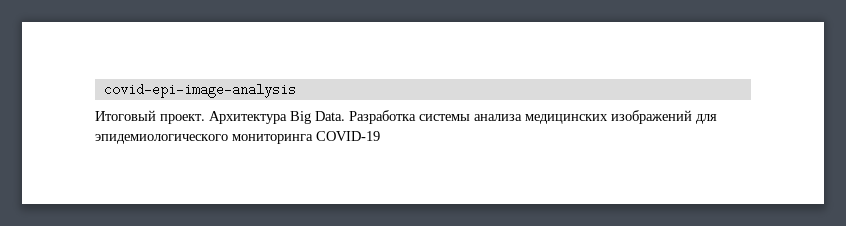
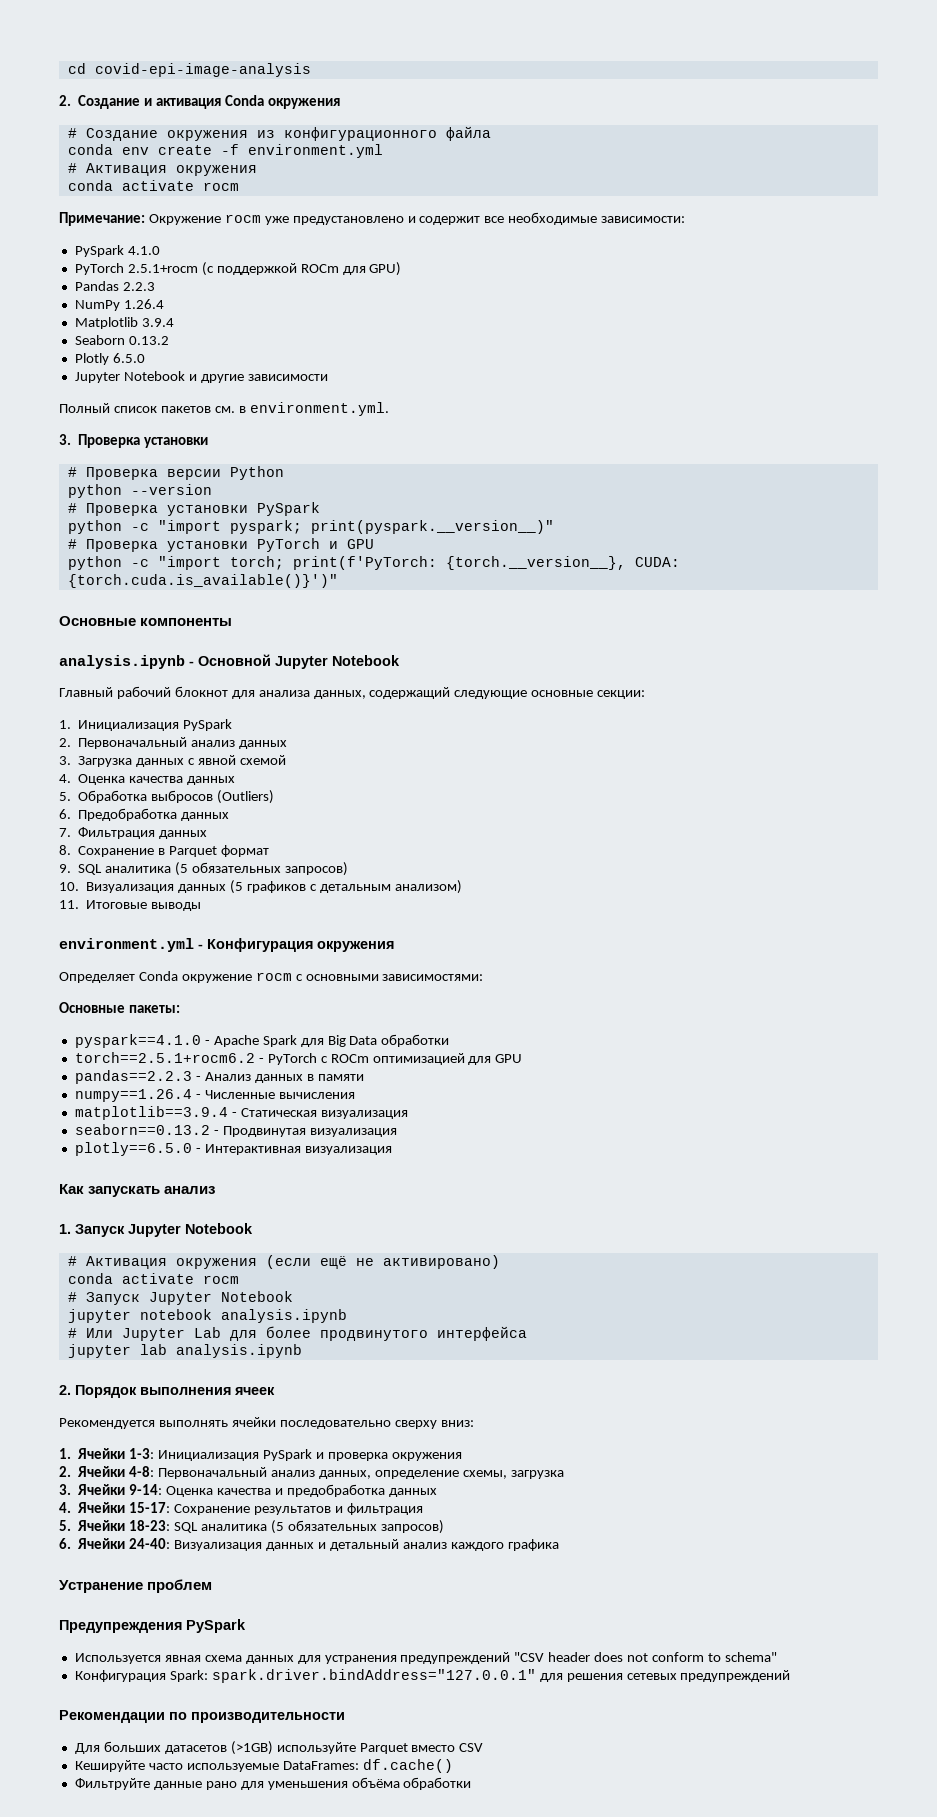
- covid-epi-image-analysis
+ cd covid-epi-image-analysis
- Итоговый проект. Архитектура Big Data. Разработка системы анализа медицинских изображений для эпидемиологического мониторинга COVID-19
+ 2. Создание и активация Conda окружения
+ # Создание окружения из конфигурационного файла
+ conda env create -f environment.yml
+ # Активация окружения
+ conda activate rocm
+ Примечание: Окружение rocm уже предустановлено и содержит все необходимые зависимости:
+ PySpark 4.1.0
+ PyTorch 2.5.1+rocm (с поддержкой ROCm для GPU)
+ Pandas 2.2.3
+ NumPy 1.26.4
+ Matplotlib 3.9.4
+ Seaborn 0.13.2
+ Plotly 6.5.0
+ Jupyter Notebook и другие зависимости
+ Полный список пакетов см. в environment.yml.
+ 3. Проверка установки
+ # Проверка версии Python
+ python --version
+ # Проверка установки PySpark
+ python -c "import pyspark; print(pyspark.__version__)"
+ # Проверка установки PyTorch и GPU
+ python -c "import torch; print(f'PyTorch: {torch.__version__}, CUDA: {torch.cuda.is_available()}')"
+ Основные компоненты
+ analysis.ipynb - Основной Jupyter Notebook
+ Главный рабочий блокнот для анализа данных, содержащий следующие основные секции:
+ 1. Инициализация PySpark
+ 2. Первоначальный анализ данных
+ 3. Загрузка данных с явной схемой
+ 4. Оценка качества данных
+ 5. Обработка выбросов (Outliers)
+ 6. Предобработка данных
+ 7. Фильтрация данных
+ 8. Сохранение в Parquet формат
+ 9. SQL аналитика (5 обязательных запросов)
+ 10. Визуализация данных (5 графиков с детальным анализом)
+ 11. Итоговые выводы
+ environment.yml - Конфигурация окружения
+ Определяет Conda окружение rocm с основными зависимостями:
+ Основные пакеты:
+ pyspark==4.1.0 - Apache Spark для Big Data обработки
+ torch==2.5.1+rocm6.2 - PyTorch с ROCm оптимизацией для GPU
+ pandas==2.2.3 - Анализ данных в памяти
+ numpy==1.26.4 - Численные вычисления
+ matplotlib==3.9.4 - Статическая визуализация
+ seaborn==0.13.2 - Продвинутая визуализация
+ plotly==6.5.0 - Интерактивная визуализация
+ Как запускать анализ
+ 1. Запуск Jupyter Notebook
+ # Активация окружения (если ещё не активировано)
+ conda activate rocm
+ # Запуск Jupyter Notebook
+ jupyter notebook analysis.ipynb
+ # Или Jupyter Lab для более продвинутого интерфейса
+ jupyter lab analysis.ipynb
+ 2. Порядок выполнения ячеек
+ Рекомендуется выполнять ячейки последовательно сверху вниз:
+ 1. Ячейки 1-3: Инициализация PySpark и проверка окружения
+ 2. Ячейки 4-8: Первоначальный анализ данных, определение схемы, загрузка
+ 3. Ячейки 9-14: Оценка качества и предобработка данных
+ 4. Ячейки 15-17: Сохранение результатов и фильтрация
+ 5. Ячейки 18-23: SQL аналитика (5 обязательных запросов)
+ 6. Ячейки 24-40: Визуализация данных и детальный анализ каждого графика
+ Устранение проблем
+ Предупреждения PySpark
+ Используется явная схема данных для устранения предупреждений "CSV header does not conform to schema"
+ Конфигурация Spark: spark.driver.bindAddress="127.0.0.1" для решения сетевых предупреждений
+ Рекомендации по производительности
+ Для больших датасетов (>1GB) используйте Parquet вместо CSV
+ Кешируйте часто используемые DataFrames: df.cache()
+ Фильтруйте данные рано для уменьшения объёма обработки

